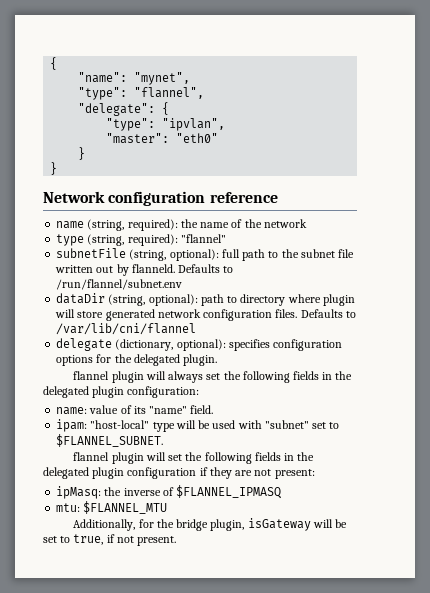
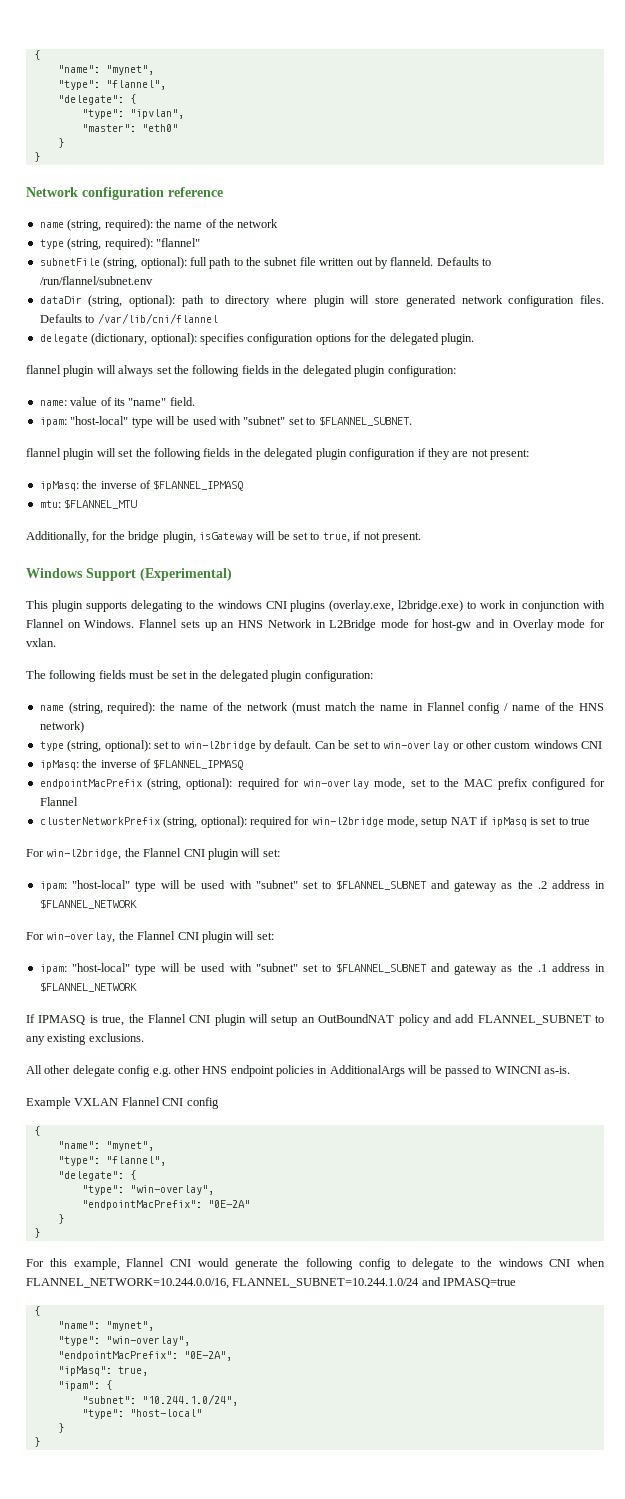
+ Windows Support (Experimental)
+ This plugin supports delegating to the windows CNI plugins (overlay.exe, l2bridge.exe) to work in conjunction with Flannel on Windows. Flannel sets up an HNS Network in L2Bridge mode for host-gw and in Overlay mode for vxlan.
+ The following fields must be set in the delegated plugin configuration:
+ name (string, required): the name of the network (must match the name in Flannel config / name of the HNS network)
+ type (string, optional): set to win-l2bridge by default. Can be set to win-overlay or other custom windows CNI
+ ipMasq: the inverse of $FLANNEL_IPMASQ
+ endpointMacPrefix (string, optional): required for win-overlay mode, set to the MAC prefix configured for Flannel
+ clusterNetworkPrefix (string, optional): required for win-l2bridge mode, setup NAT if ipMasq is set to true
+ For win-l2bridge, the Flannel CNI plugin will set:
+ ipam: "host-local" type will be used with "subnet" set to $FLANNEL_SUBNET and gateway as the .2 address in $FLANNEL_NETWORK
+ For win-overlay, the Flannel CNI plugin will set:
+ ipam: "host-local" type will be used with "subnet" set to $FLANNEL_SUBNET and gateway as the .1 address in $FLANNEL_NETWORK
+ If IPMASQ is true, the Flannel CNI plugin will setup an OutBoundNAT policy and add FLANNEL_SUBNET to any existing exclusions.
+ All other delegate config e.g. other HNS endpoint policies in AdditionalArgs will be passed to WINCNI as-is.
+ Example VXLAN Flannel CNI config
+ {
+ "name": "mynet",
+ "type": "flannel",
+ "delegate": {
+ "type": "win-overlay",
+ "endpointMacPrefix": "0E-2A"
+ }
+ }
+ For this example, Flannel CNI would generate the following config to delegate to the windows CNI when FLANNEL_NETWORK=10.244.0.0/16, FLANNEL_SUBNET=10.244.1.0/24 and IPMASQ=true
+ {
+ "name": "mynet",
+ "type": "win-overlay",
+ "endpointMacPrefix": "0E-2A",
+ "ipMasq": true,
+ "ipam": {
+ "subnet": "10.244.1.0/24",
+ "type": "host-local"
+ }
+ }

